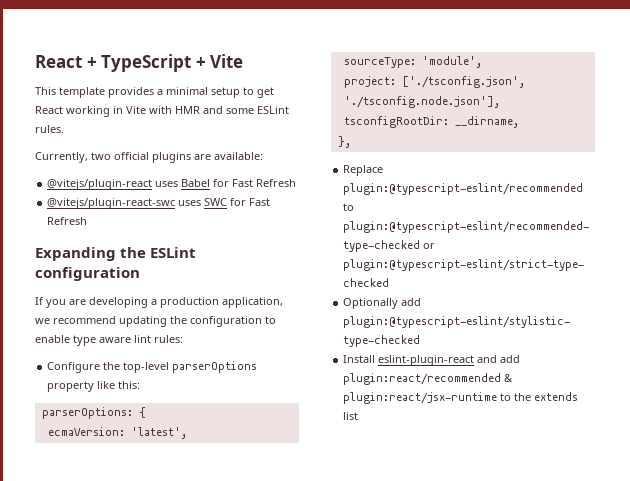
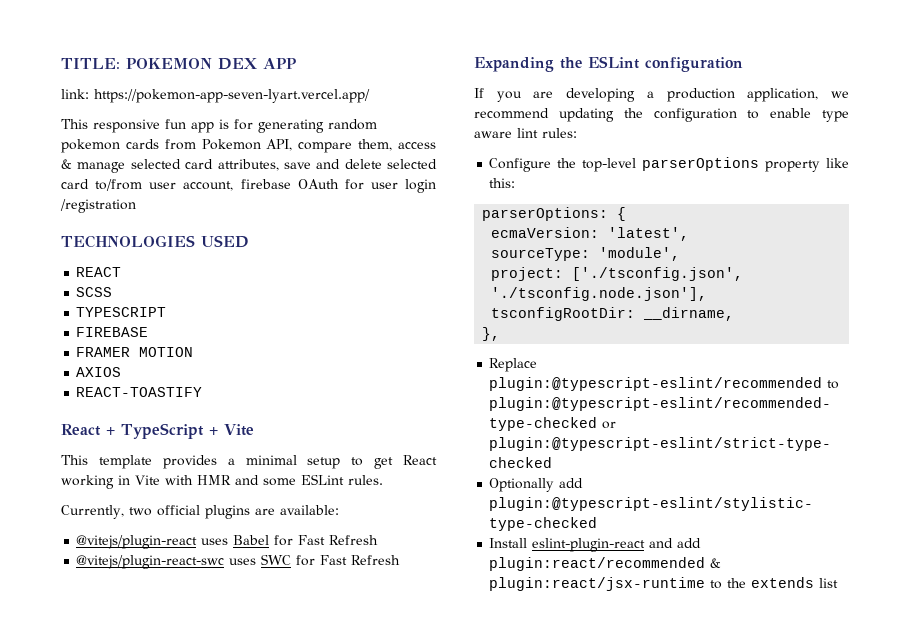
+ TITLE: POKEMON DEX APP
+ link: https://pokemon-app-seven-lyart.vercel.app/
+ This responsive fun app is for generating random pokemon cards from Pokemon API, compare them, access & manage selected card attributes, save and delete selected card to/from user account, firebase OAuth for user login /registration
+ TECHNOLOGIES USED
+ REACT
+ SCSS
+ TYPESCRIPT
+ FIREBASE
+ FRAMER MOTION
+ AXIOS
+ REACT-TOASTIFY

